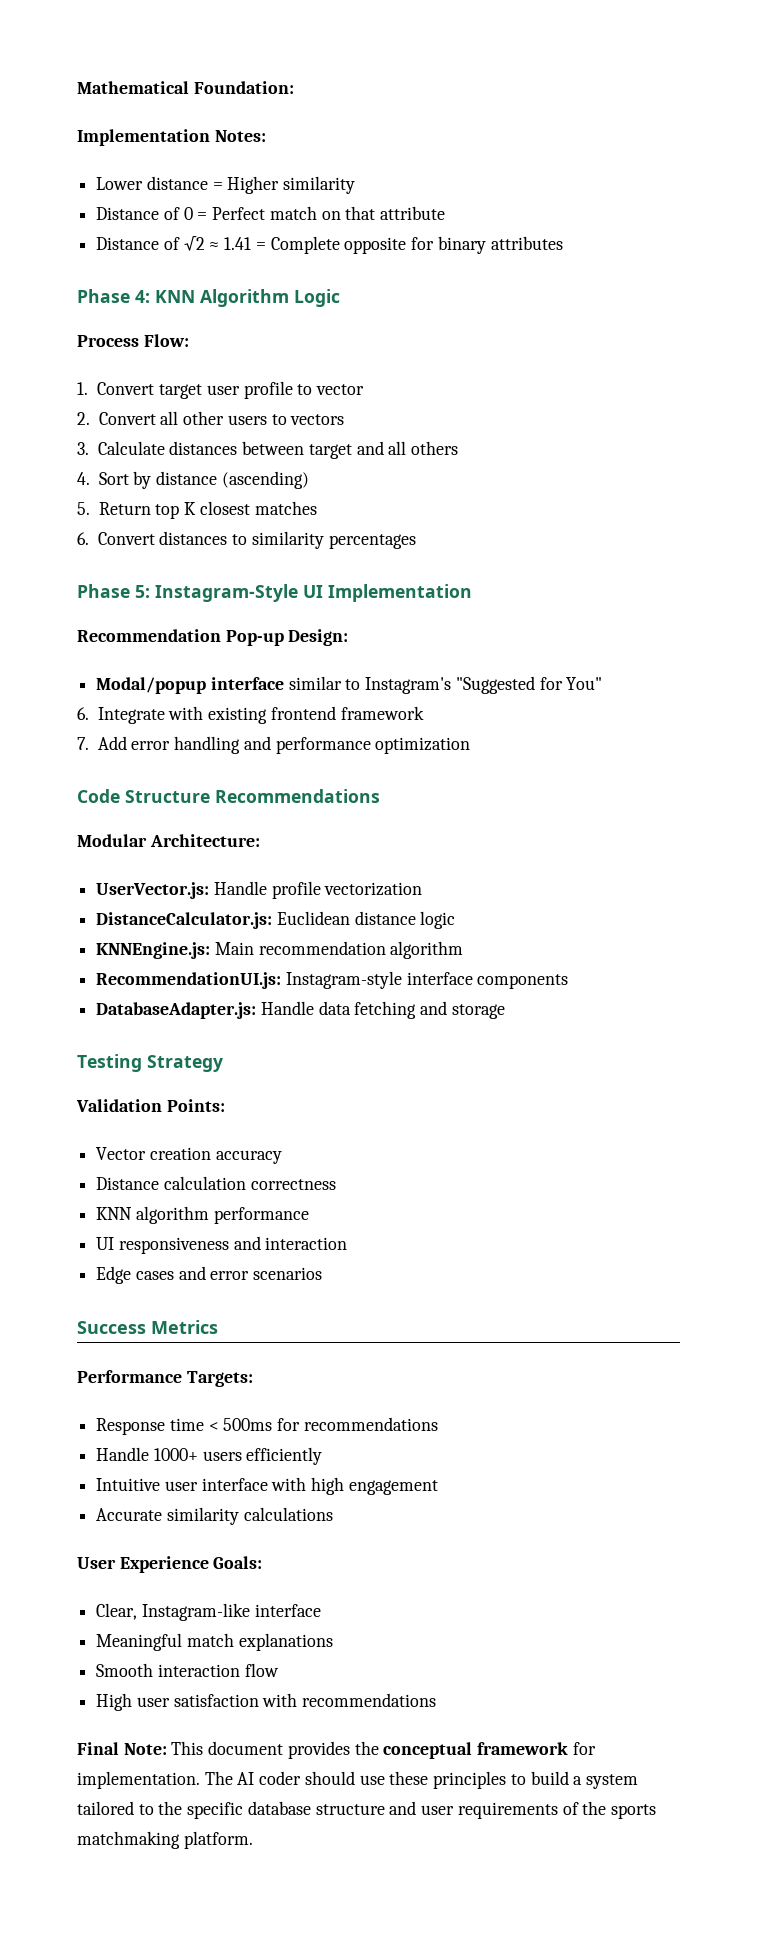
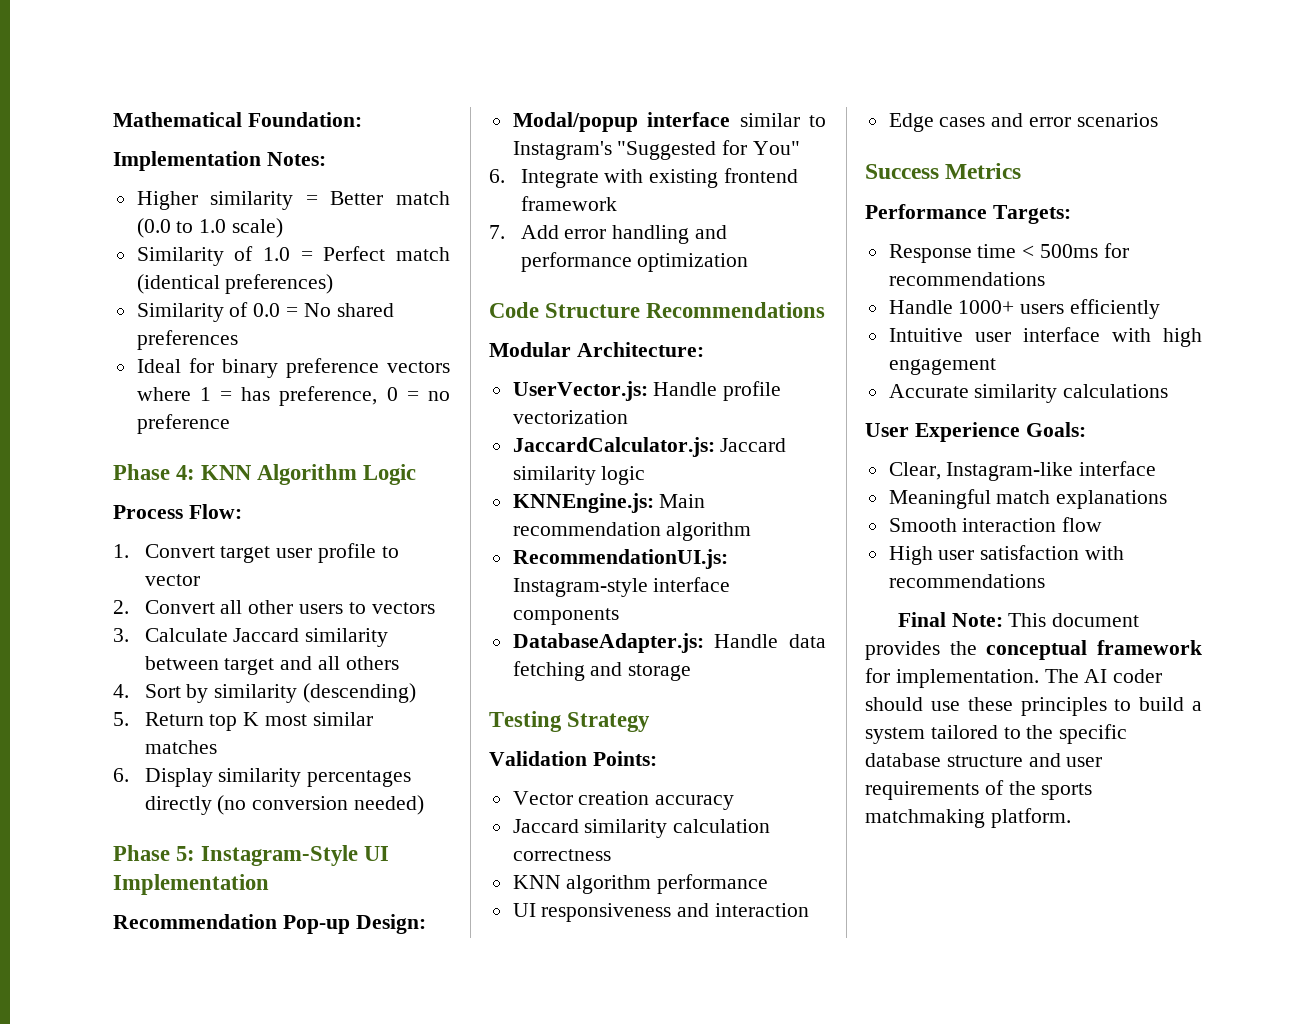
- Lower distance = Higher similarity
- Distance of 0 = Perfect match on that attribute
- Distance of √2 ≈ 1.41 = Complete opposite for binary attributes
+ Higher similarity = Better match (0.0 to 1.0 scale)
+ Similarity of 1.0 = Perfect match (identical preferences)
+ Similarity of 0.0 = No shared preferences
+ Ideal for binary preference vectors where 1 = has preference, 0 = no preference
- 3. Calculate distances between target and all others
+ 3. Calculate Jaccard similarity between target and all others
- 4. Sort by distance (ascending)
+ 4. Sort by similarity (descending)
- 5. Return top K closest matches
+ 5. Return top K most similar matches
- 6. Convert distances to similarity percentages
+ 6. Display similarity percentages directly (no conversion needed)
- DistanceCalculator.js: Euclidean distance logic
+ JaccardCalculator.js: Jaccard similarity logic
- Distance calculation correctness
+ Jaccard similarity calculation correctness

